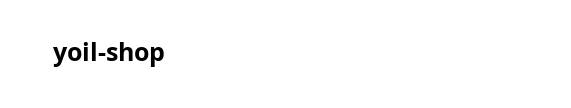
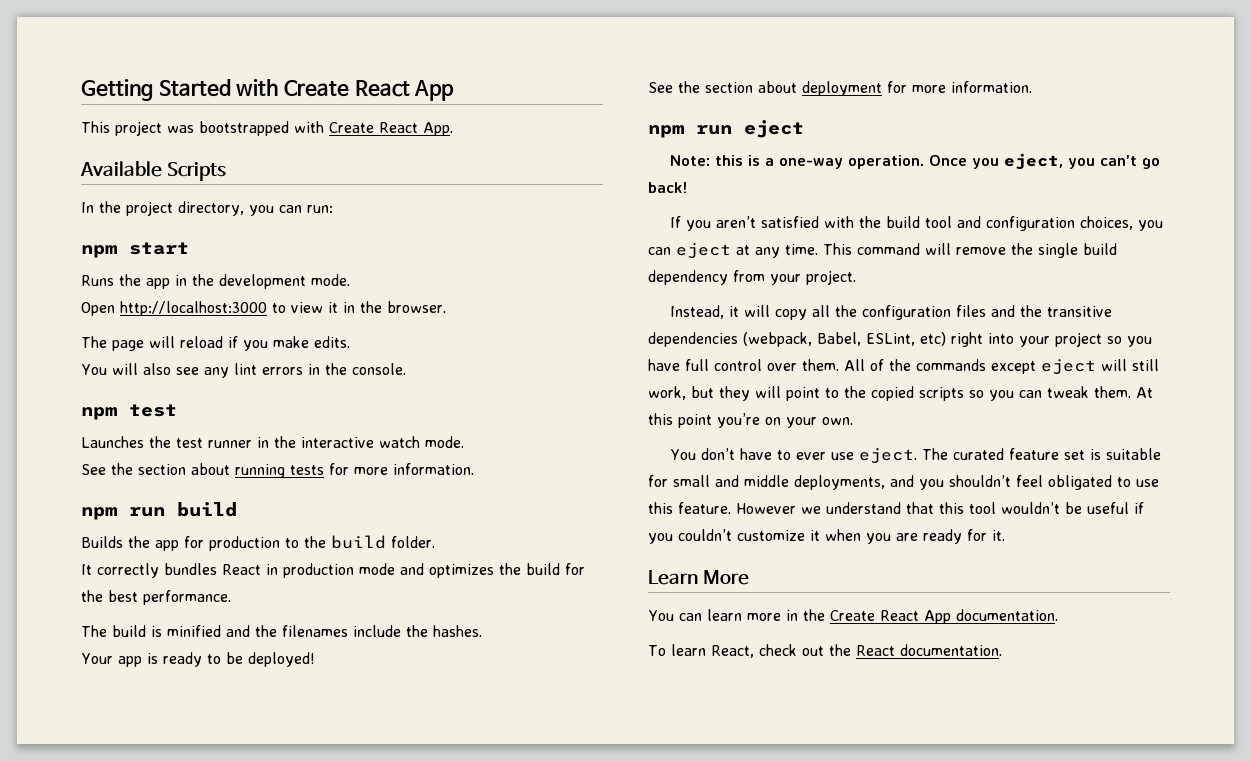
- yoil-shop
+ Getting Started with Create React App
+ This project was bootstrapped with Create React App.
+ Available Scripts
+ In the project directory, you can run:
+ npm start
+ Runs the app in the development mode.
+ Open http://localhost:3000 to view it in the browser.
+ The page will reload if you make edits.
+ You will also see any lint errors in the console.
+ npm test
+ Launches the test runner in the interactive watch mode.
+ See the section about running tests for more information.
+ npm run build
+ Builds the app for production to the build folder.
+ It correctly bundles React in production mode and optimizes the build for the best performance.
+ The build is minified and the filenames include the hashes.
+ Your app is ready to be deployed!
+ See the section about deployment for more information.
+ npm run eject
+ Note: this is a one-way operation. Once you eject, you can’t go back!
+ If you aren’t satisfied with the build tool and configuration choices, you can eject at any time. This command will remove the single build dependency from your project.
+ Instead, it will copy all the configuration files and the transitive dependencies (webpack, Babel, ESLint, etc) right into your project so you have full control over them. All of the commands except eject will still work, but they will point to the copied scripts so you can tweak them. At this point you’re on your own.
+ You don’t have to ever use eject. The curated feature set is suitable for small and middle deployments, and you shouldn’t feel obligated to use this feature. However we understand that this tool wouldn’t be useful if you couldn’t customize it when you are ready for it.
+ Learn More
+ You can learn more in the Create React App documentation.
+ To learn React, check out the React documentation.

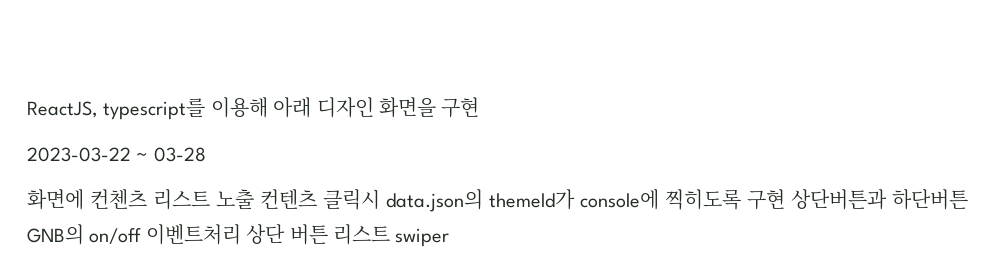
- Getting Started with Create React App
- This project was bootstrapped with Create React App.
- Available Scripts
- In the project directory, you can run:
- npm start
- Runs the app in the development mode.
- Open http://localhost:3000 to view it in the browser.
- The page will reload if you make edits.
- You will also see any lint errors in the console.
- npm test
- Launches the test runner in the interactive watch mode.
- See the section about running tests for more information.
- npm run build
- Builds the app for production to the build folder.
- It correctly bundles React in production mode and optimizes the build for the best performance.
- The build is minified and the filenames include the hashes.
- Your app is ready to be deployed!
- See the section about deployment for more information.
- npm run eject
- Note: this is a one-way operation. Once you eject, you can’t go back!
- If you aren’t satisfied with the build tool and configuration choices, you can eject at any time. This command will remove the single build dependency from your project.
- Instead, it will copy all the configuration files and the transitive dependencies (webpack, Babel, ESLint, etc) right into your project so you have full control over them. All of the commands except eject will still work, but they will point to the copied scripts so you can tweak them. At this point you’re on your own.
- You don’t have to ever use eject. The curated feature set is suitable for small and middle deployments, and you shouldn’t feel obligated to use this feature. However we understand that this tool wouldn’t be useful if you couldn’t customize it when you are ready for it.
- Learn More
- You can learn more in the Create React App documentation.
- To learn React, check out the React documentation.
+ ReactJS, typescript를 이용해 아래 디자인 화면을 구현
+ 2023-03-22 ~ 03-28
+ 화면에 컨첸츠 리스트 노출 컨텐츠 클릭시 data.json의 themeld가 console에 찍히도록 구현 상단버튼과 하단버튼 GNB의 on/off 이벤트처리 상단 버튼 리스트 swiper

